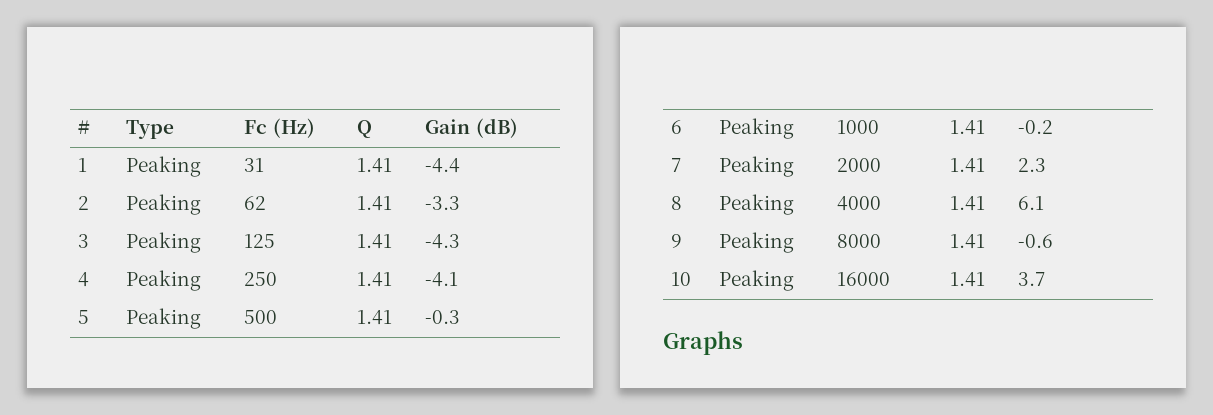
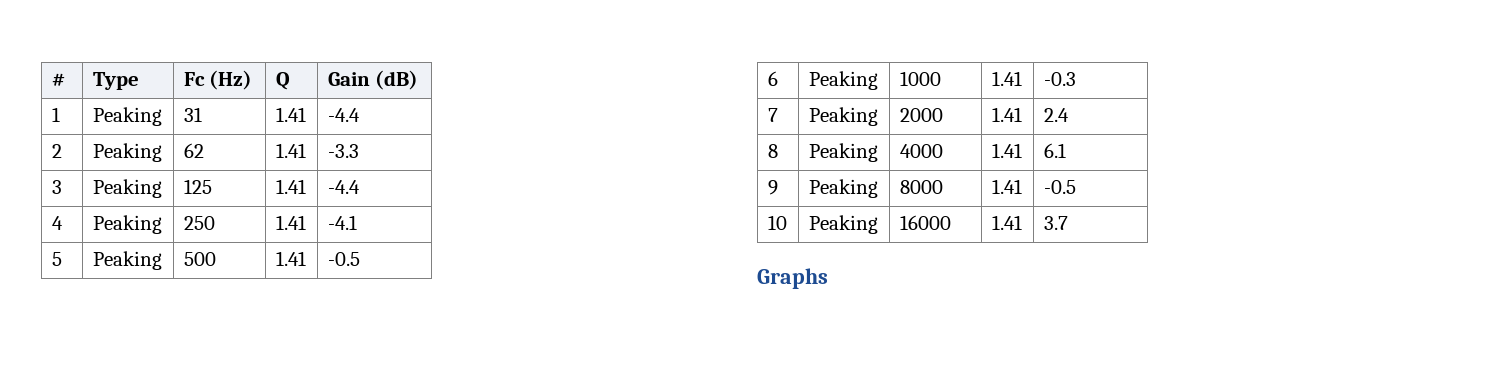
- 3 | Peaking | 125 | 1.41 | -4.3
+ 3 | Peaking | 125 | 1.41 | -4.4
- 5 | Peaking | 500 | 1.41 | -0.3
+ 5 | Peaking | 500 | 1.41 | -0.5
- 6 | Peaking | 1000 | 1.41 | -0.2
+ 6 | Peaking | 1000 | 1.41 | -0.3
- 7 | Peaking | 2000 | 1.41 | 2.3
+ 7 | Peaking | 2000 | 1.41 | 2.4
- 9 | Peaking | 8000 | 1.41 | -0.6
+ 9 | Peaking | 8000 | 1.41 | -0.5

